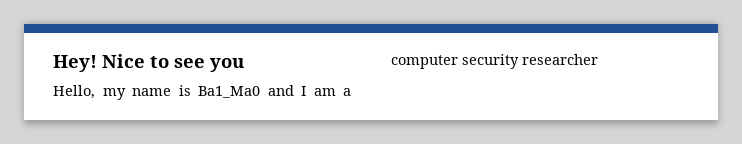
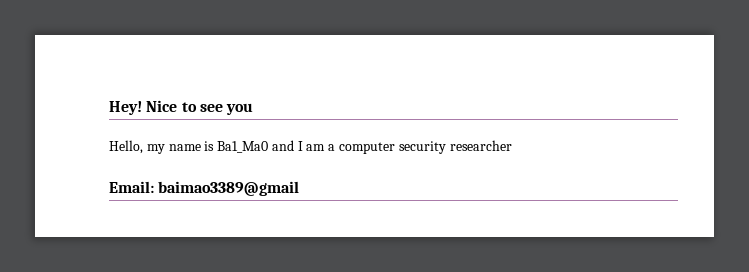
+ Email: baimao3389@gmail

